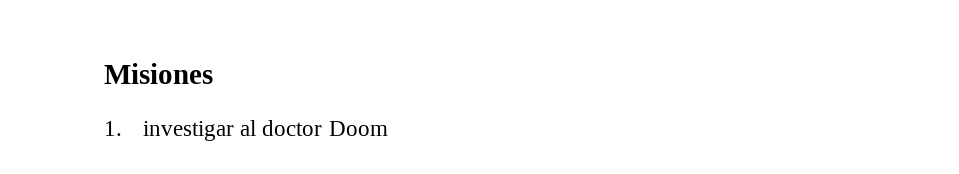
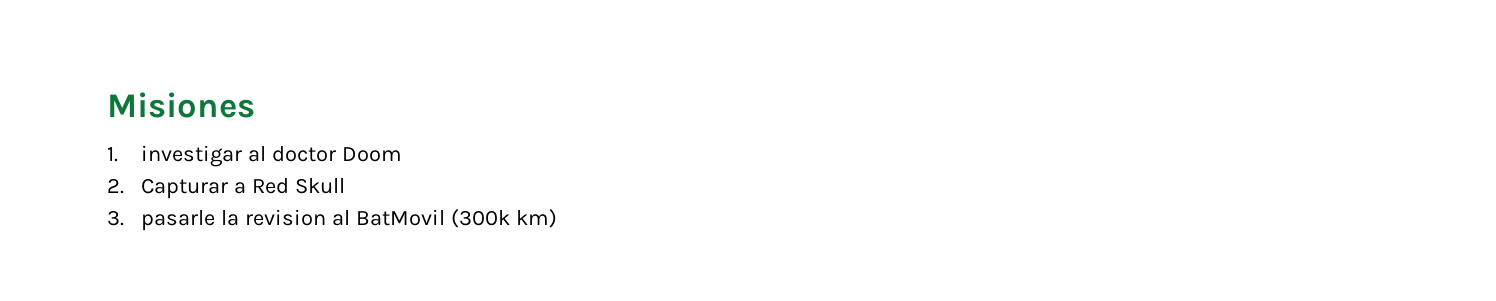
+ 2. Capturar a Red Skull
+ 3. pasarle la revision al BatMovil (300k km)

